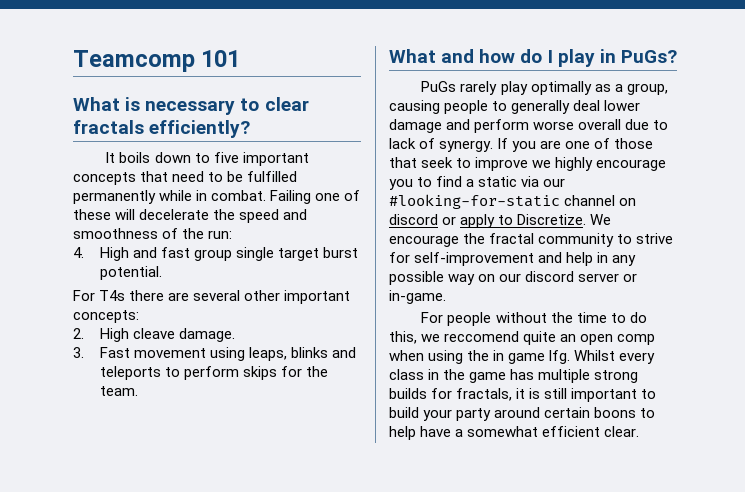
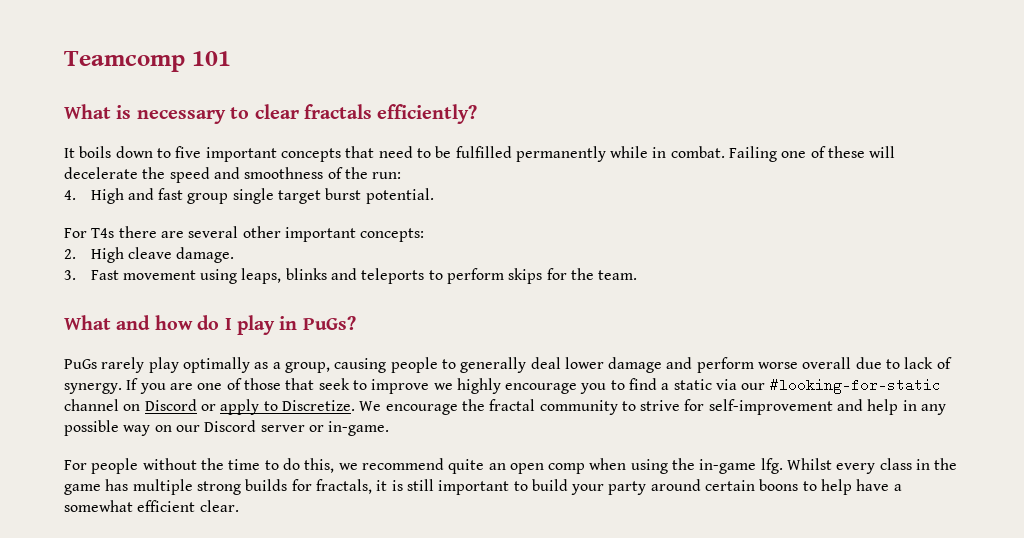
- If you are one of those that seek to improve we highly encourage you to find a static via our #looking-for-static channel on discord or apply to Discretize.
+ If you are one of those that seek to improve we highly encourage you to find a static via our #looking-for-static channel on Discord or apply to Discretize.
- We encourage the fractal community to strive for self-improvement and help in any possible way on our discord server or in-game.
+ We encourage the fractal community to strive for self-improvement and help in any possible way on our Discord server or in-game.
- For people without the time to do this, we reccomend quite an open comp when using the in game lfg.
+ For people without the time to do this, we recommend quite an open comp when using the in-game lfg.

